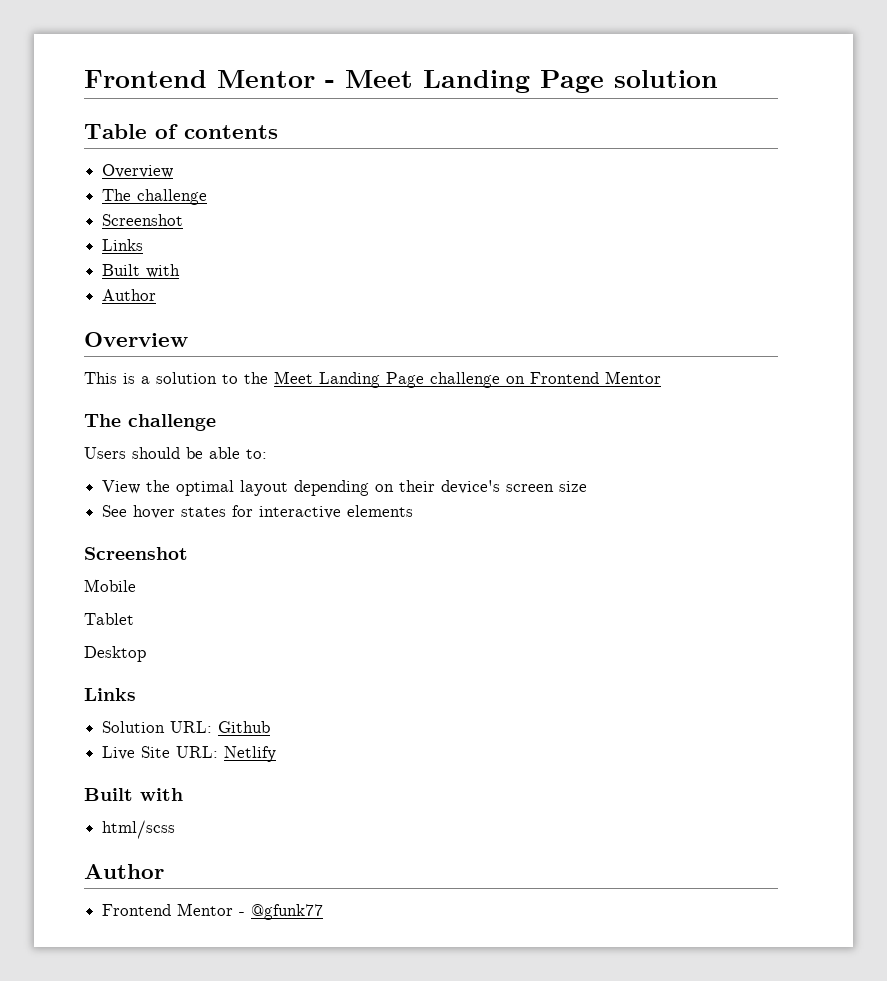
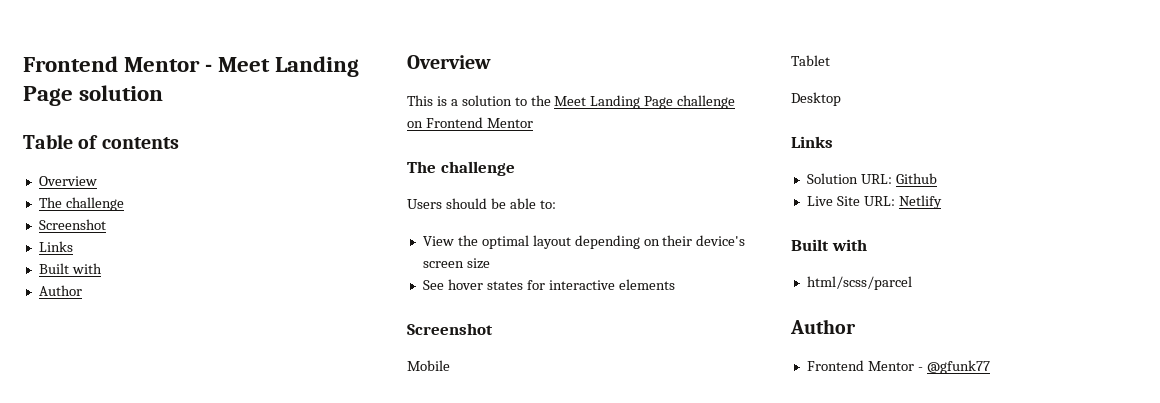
- html/scss
+ html/scss/parcel

